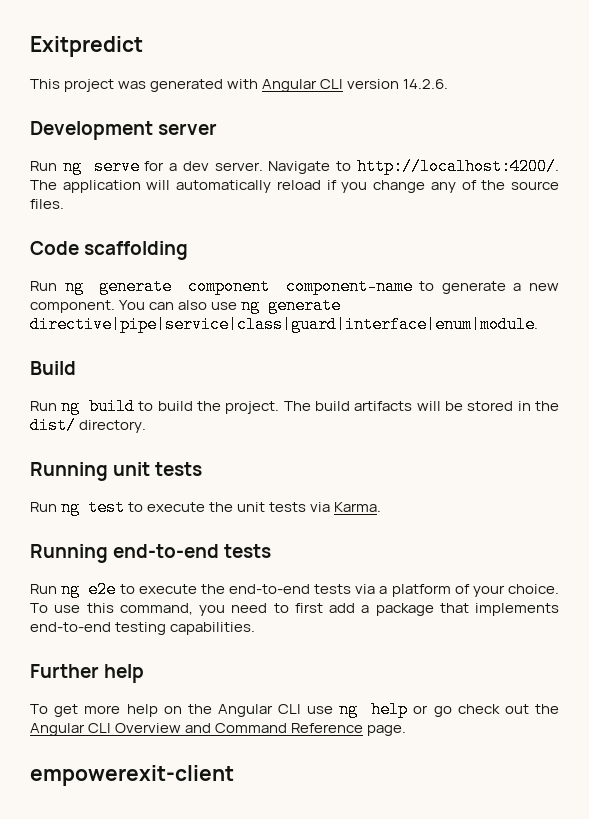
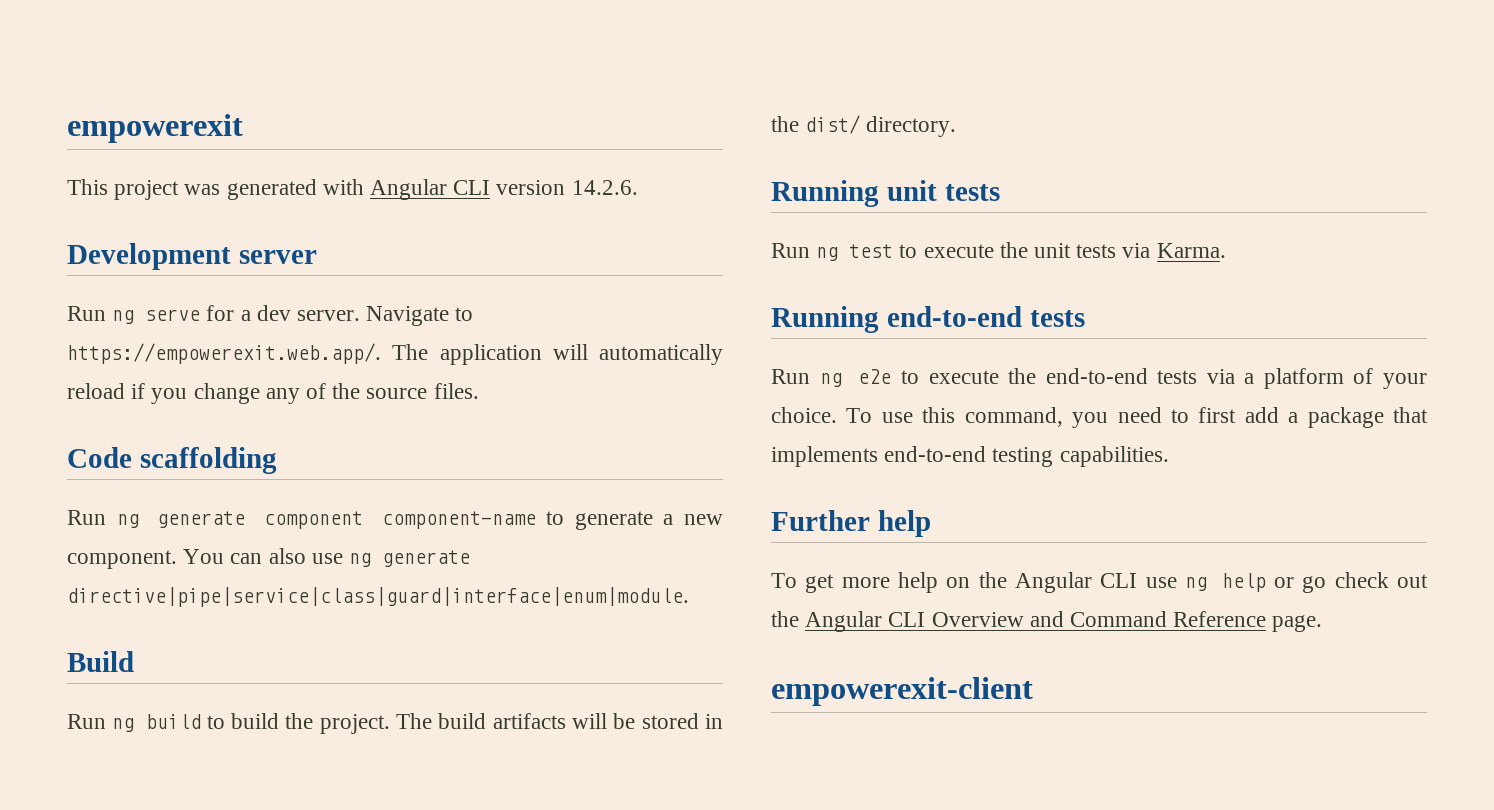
- Exitpredict
+ empowerexit
- Navigate to http://localhost:4200/. The application will automatically reload if you change any of the source files.
+ Navigate to https://empowerexit.web.app/. The application will automatically reload if you change any of the source files.

